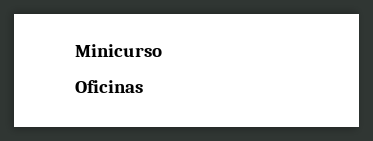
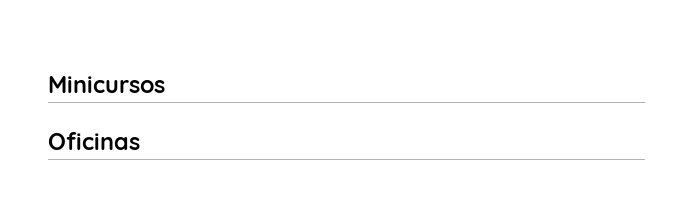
- Minicurso
+ Minicursos

